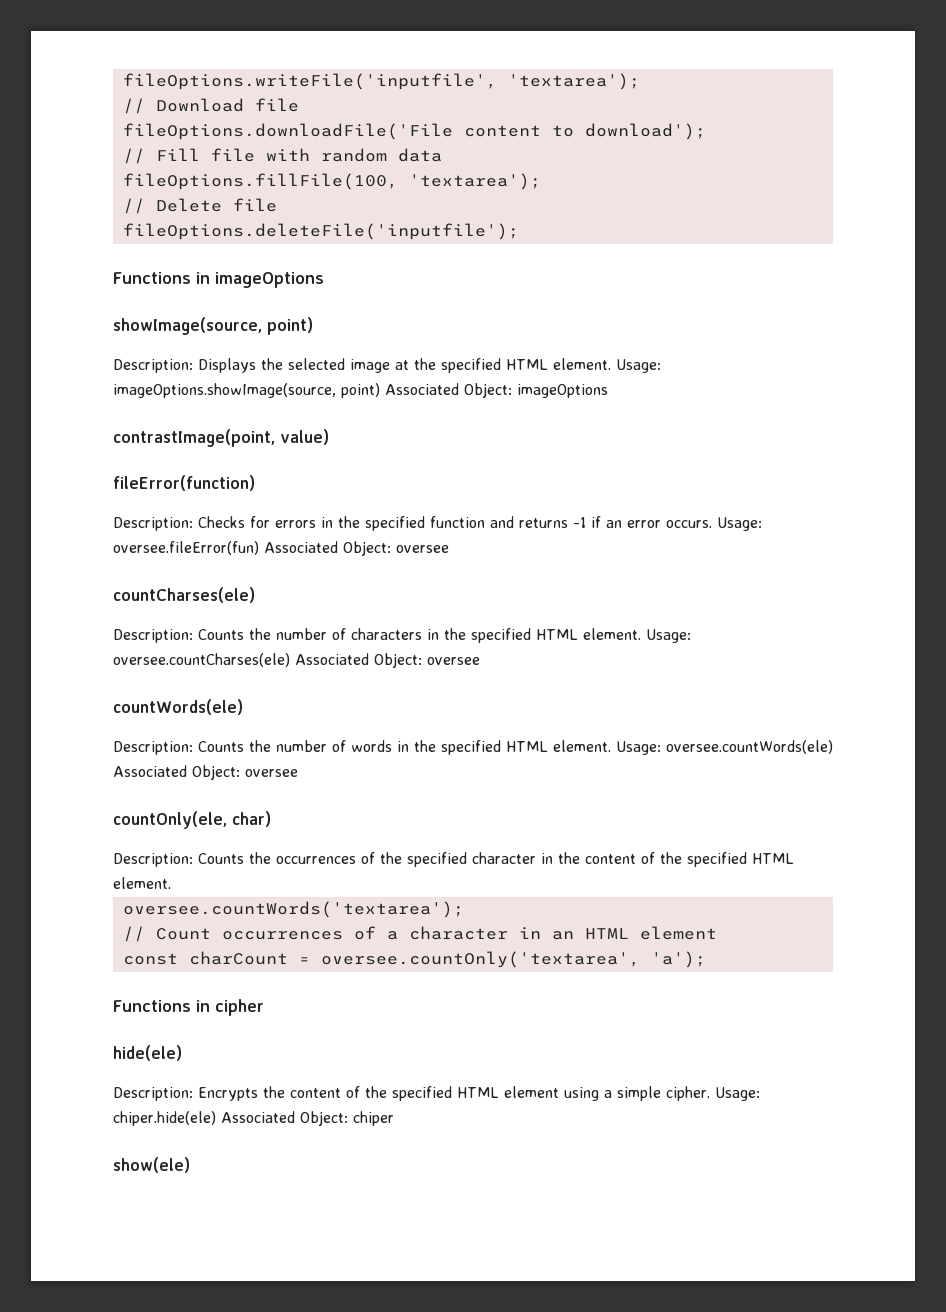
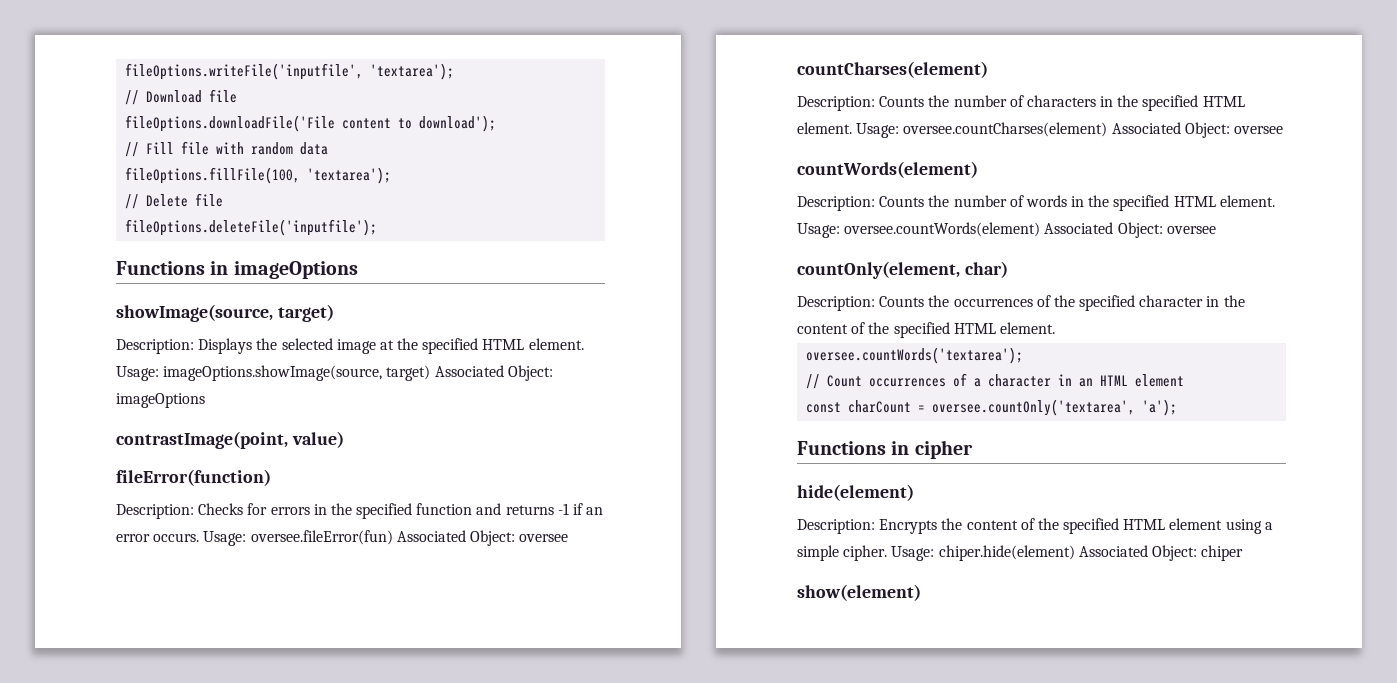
- showImage(source, point)
+ showImage(source, target)
- Usage: imageOptions.showImage(source, point) Associated Object: imageOptions
+ Usage: imageOptions.showImage(source, target) Associated Object: imageOptions
- countCharses(ele)
+ countCharses(element)
- Usage: oversee.countCharses(ele) Associated Object: oversee
- countWords(ele)
+ Usage: oversee.countCharses(element) Associated Object: oversee
+ countWords(element)
- Usage: oversee.countWords(ele) Associated Object: oversee
- countOnly(ele, char)
+ Usage: oversee.countWords(element) Associated Object: oversee
+ countOnly(element, char)
- hide(ele)
+ hide(element)
- Usage: chiper.hide(ele) Associated Object: chiper
+ Usage: chiper.hide(element) Associated Object: chiper
- show(ele)
+ show(element)

